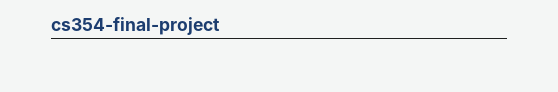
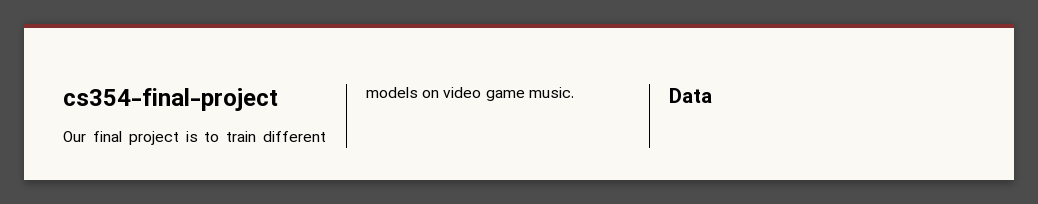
+ Our final project is to train different models on video game music.
+ Data

